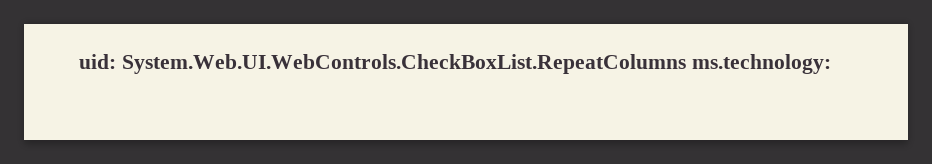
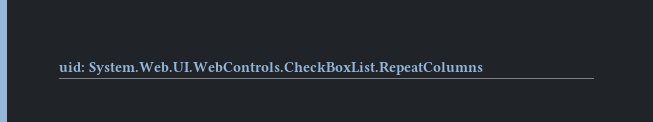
- uid: System.Web.UI.WebControls.CheckBoxList.RepeatColumns ms.technology:
+ uid: System.Web.UI.WebControls.CheckBoxList.RepeatColumns

